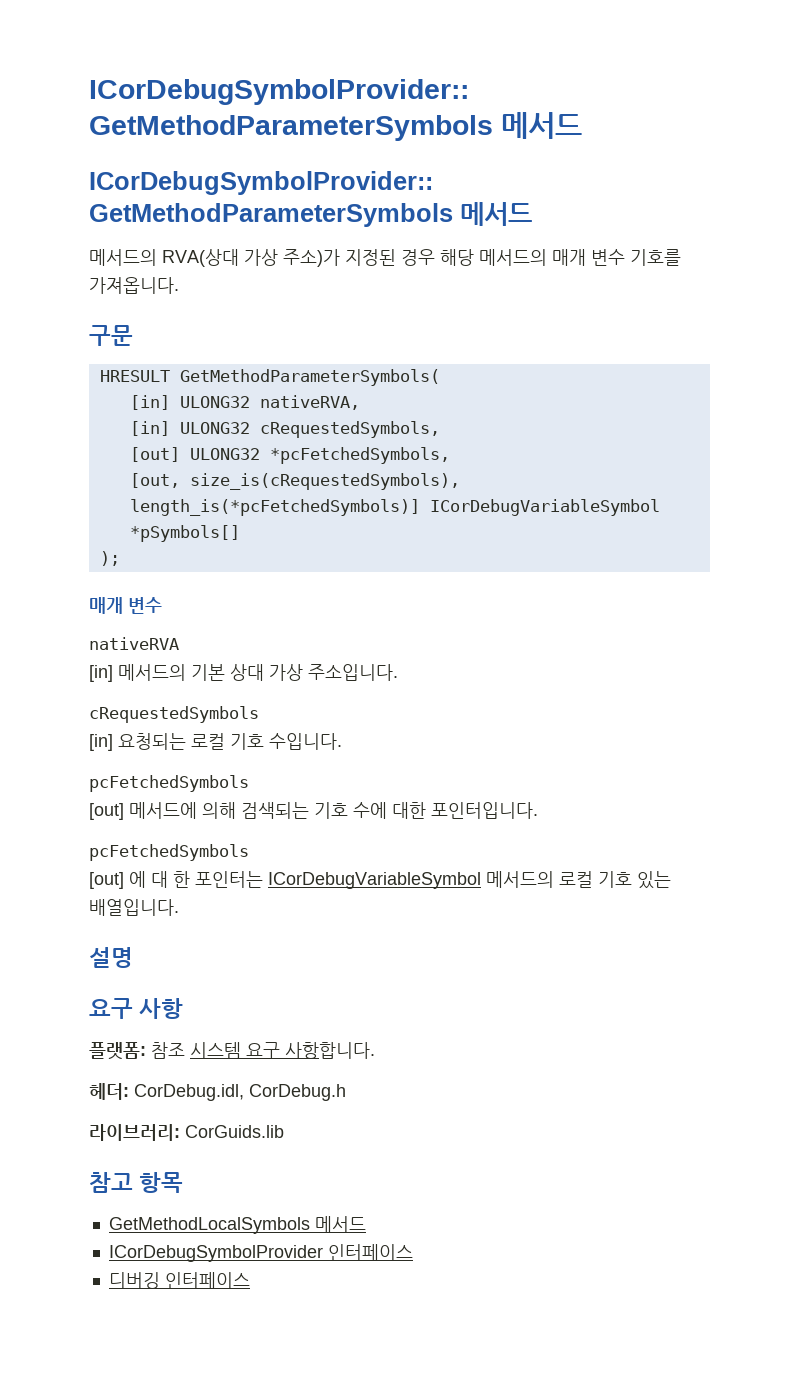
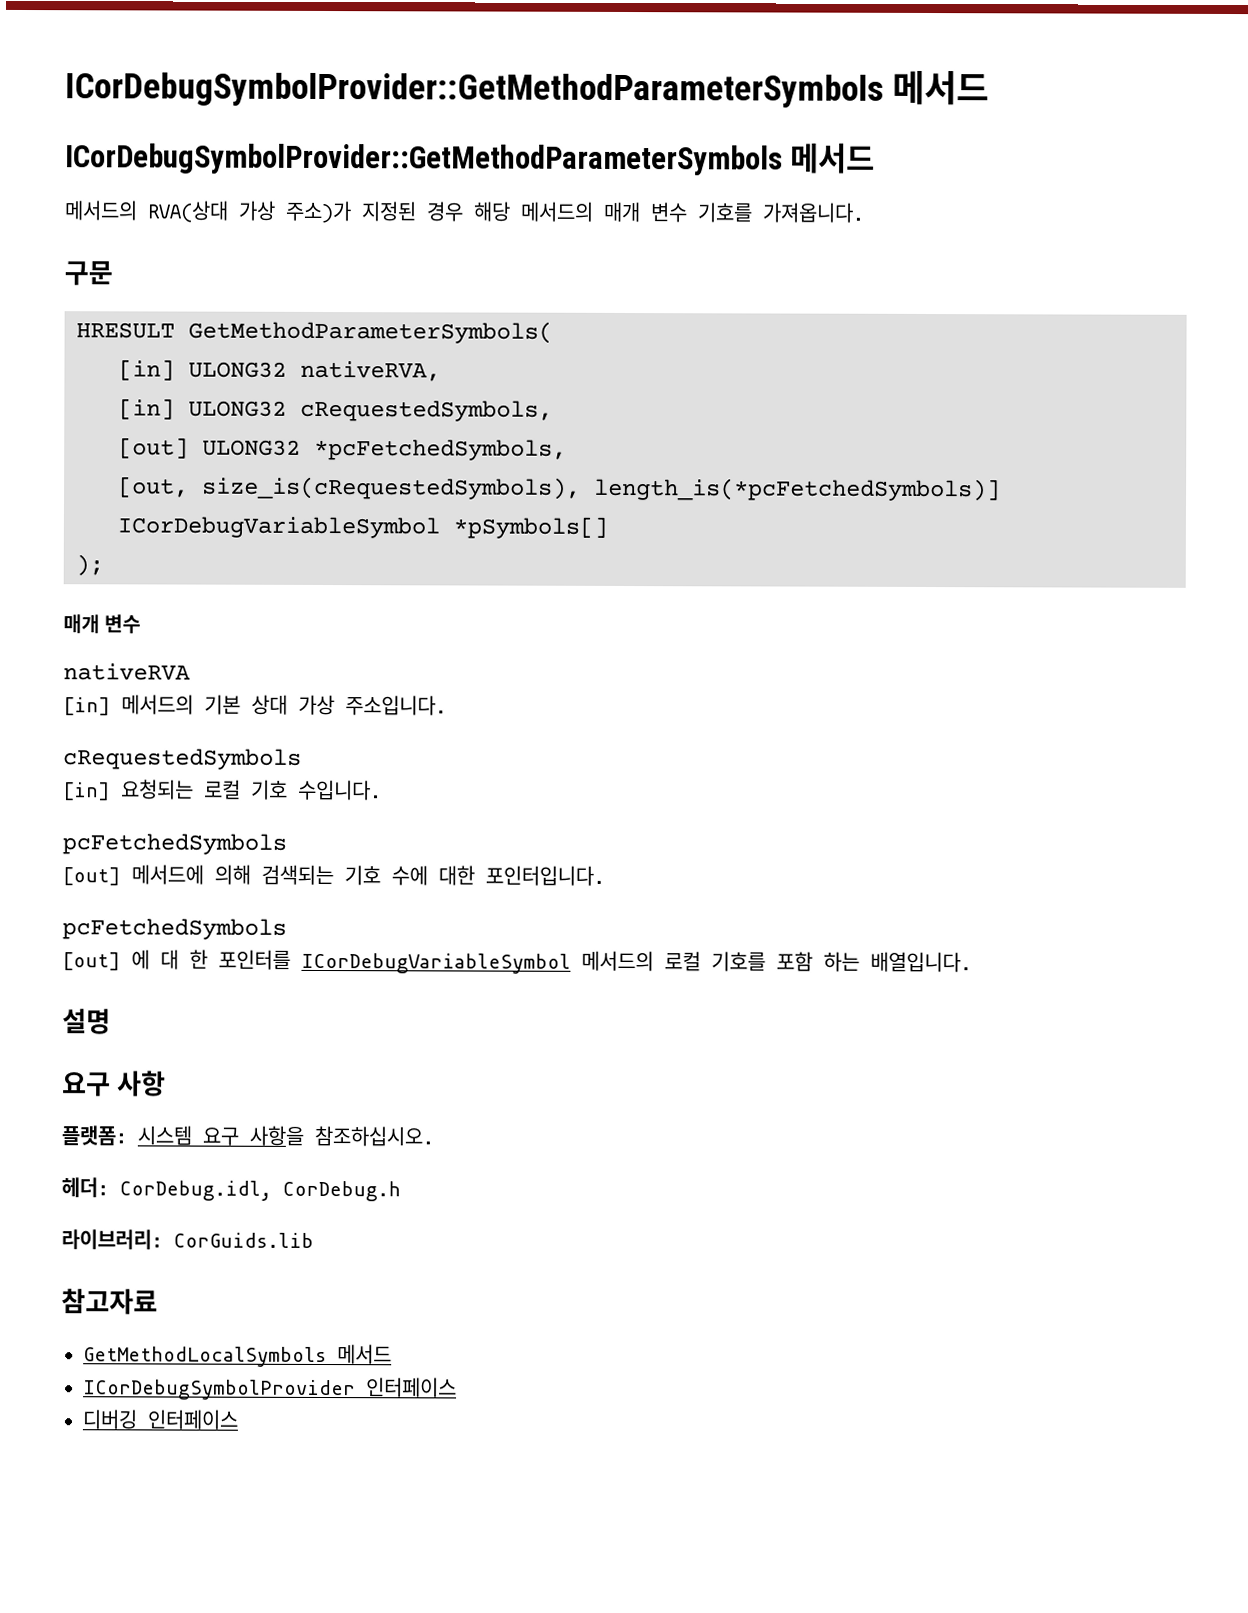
- [out] 에 대 한 포인터는 ICorDebugVariableSymbol 메서드의 로컬 기호 있는 배열입니다.
+ [out] 에 대 한 포인터를 ICorDebugVariableSymbol 메서드의 로컬 기호를 포함 하는 배열입니다.
- 플랫폼: 참조 시스템 요구 사항합니다.
+ 플랫폼: 시스템 요구 사항을 참조하십시오.
- 참고 항목
+ 참고자료

